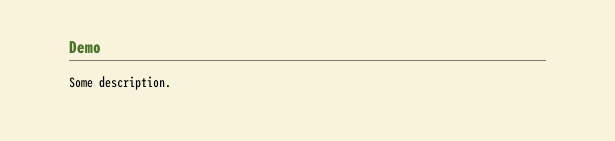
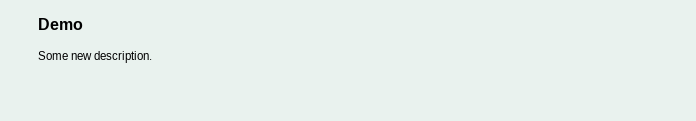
- Some description.
+ Some new description.

